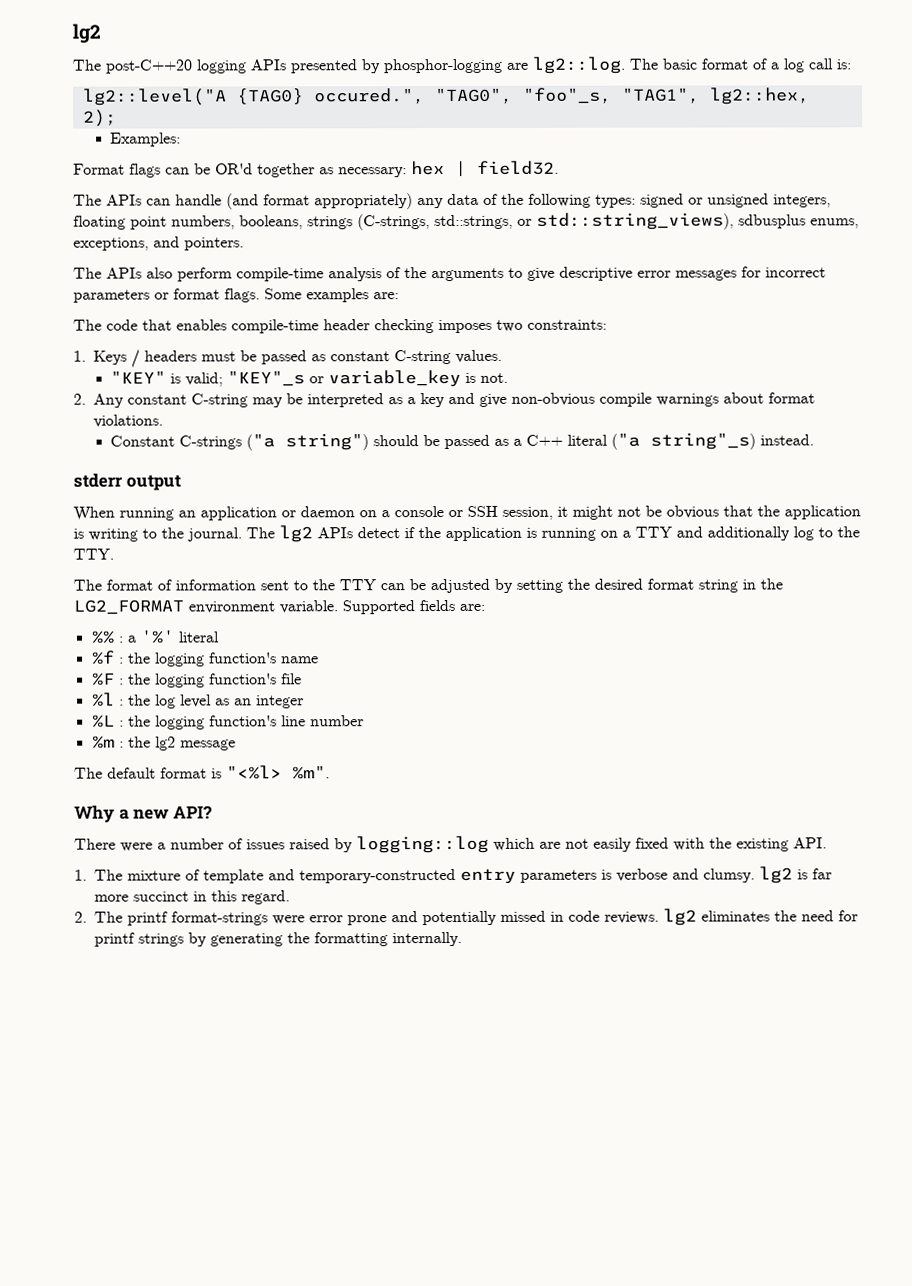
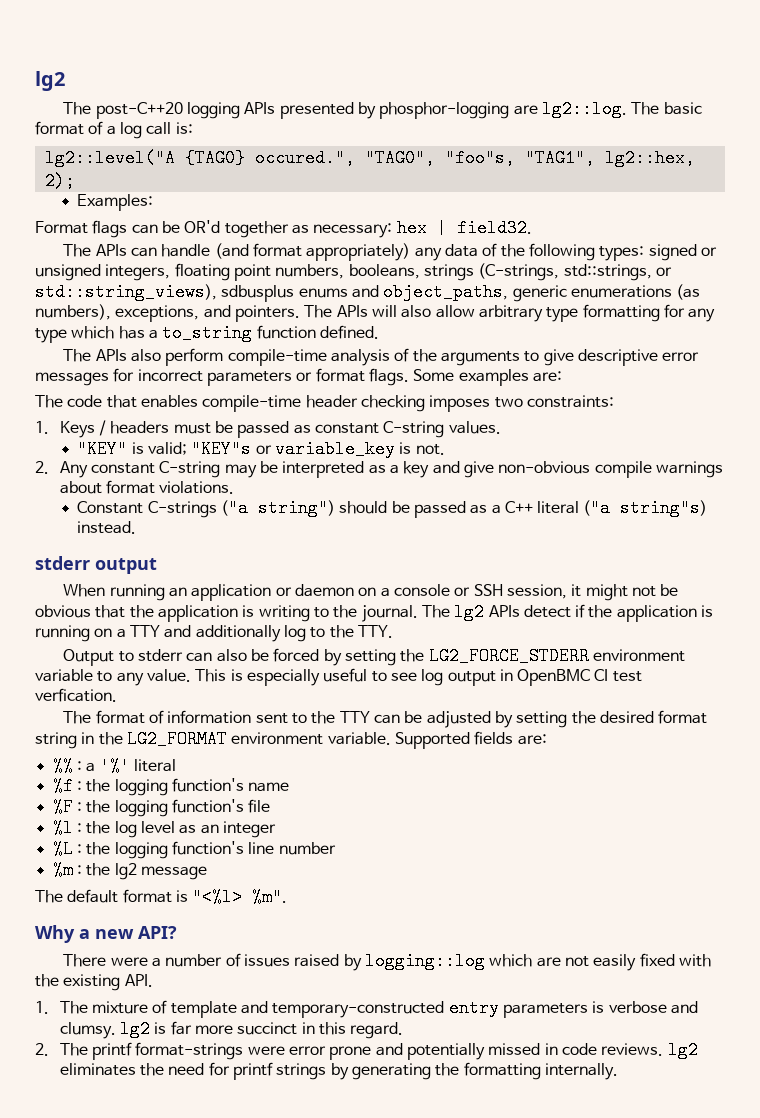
- lg2::level("A {TAG0} occured.", "TAG0", "foo"_s, "TAG1", lg2::hex, 2);
+ lg2::level("A {TAG0} occured.", "TAG0", "foo"s, "TAG1", lg2::hex, 2);
- The APIs can handle (and format appropriately) any data of the following types: signed or unsigned integers, floating point numbers, booleans, strings (C-strings, std::strings, or std::string_views), sdbusplus enums, exceptions, and pointers.
+ The APIs can handle (and format appropriately) any data of the following types: signed or unsigned integers, floating point numbers, booleans, strings (C-strings, std::strings, or std::string_views), sdbusplus enums and object_paths, generic enumerations (as numbers), exceptions, and pointers. The APIs will also allow arbitrary type formatting for any type which has a to_string function defined.
- "KEY" is valid; "KEY"_s or variable_key is not.
+ "KEY" is valid; "KEY"s or variable_key is not.
- Constant C-strings ("a string") should be passed as a C++ literal ("a string"_s) instead.
+ Constant C-strings ("a string") should be passed as a C++ literal ("a string"s) instead.
+ Output to stderr can also be forced by setting the LG2_FORCE_STDERR environment variable to any value. This is especially useful to see log output in OpenBMC CI test verfication.

